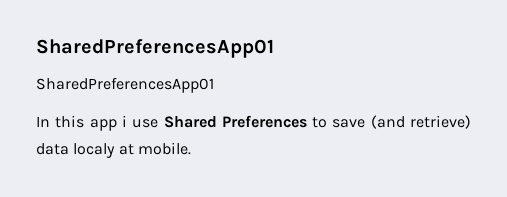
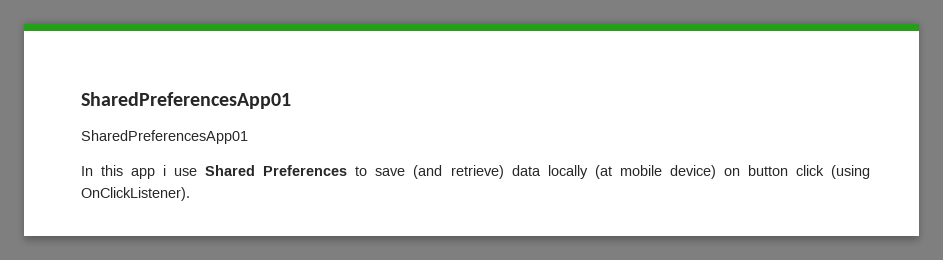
- In this app i use Shared Preferences to save (and retrieve) data localy at mobile.
+ In this app i use Shared Preferences to save (and retrieve) data locally (at mobile device) on button click (using OnClickListener).

